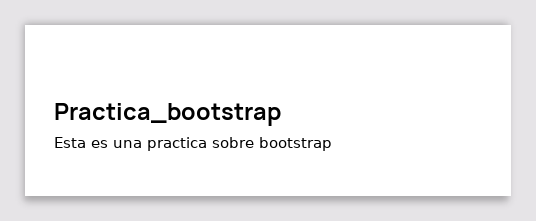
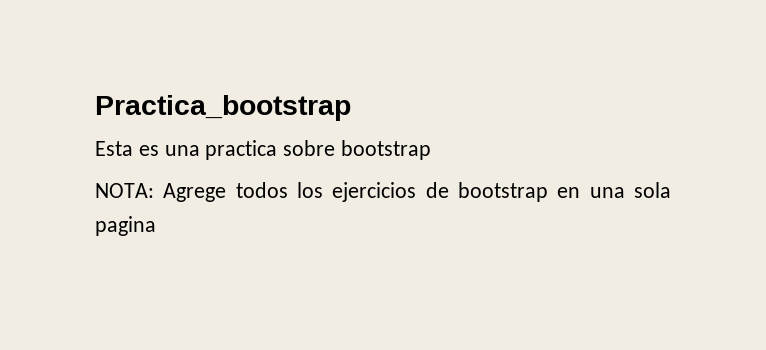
+ NOTA: Agrege todos los ejercicios de bootstrap en una sola pagina

